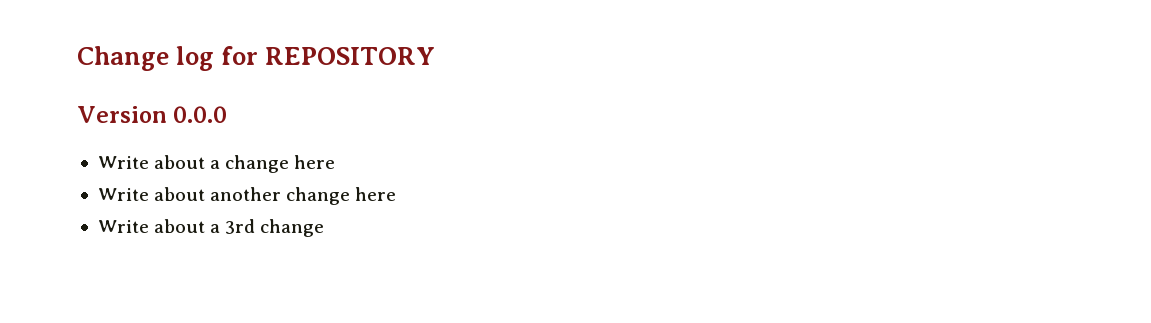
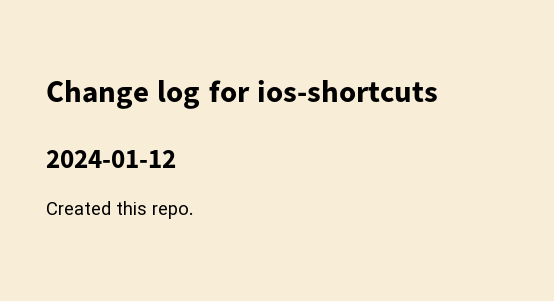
- Change log for REPOSITORY
- Version 0.0.0
- Write about a change here
- Write about another change here
- Write about a 3rd change
+ Change log for ios-shortcuts
+ 2024-01-12
+ Created this repo.

